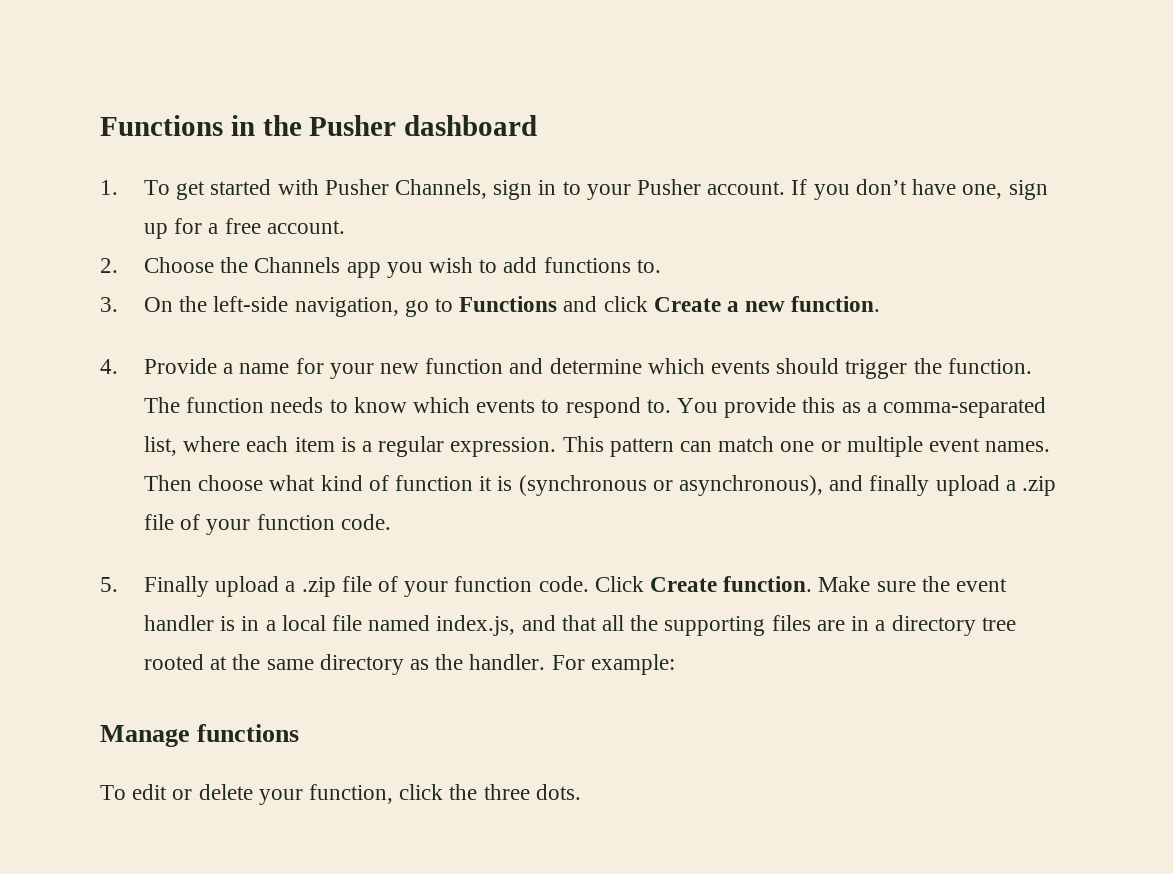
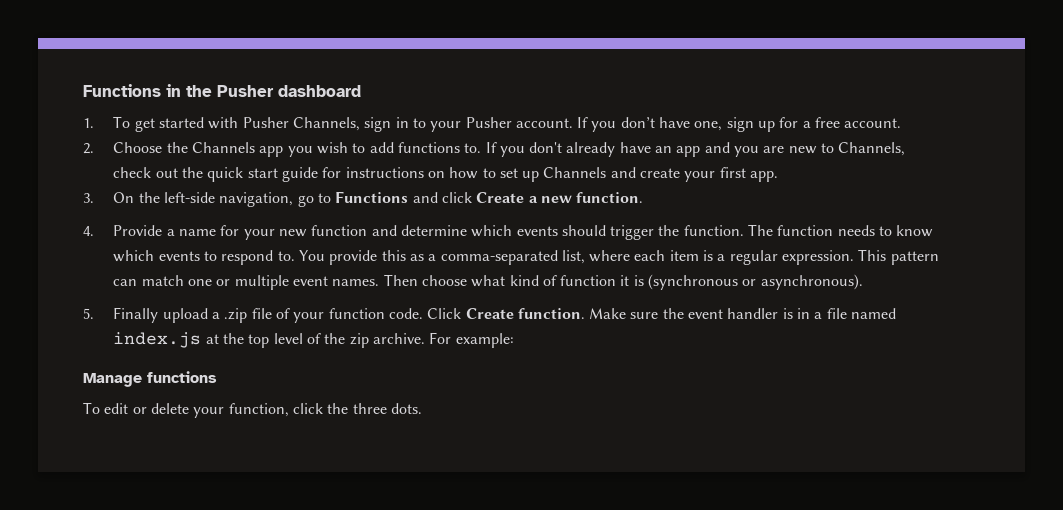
+ If you don't already have an app and you are new to Channels, check out the quick start guide for instructions on how to set up Channels and create your first app.
- Then choose what kind of function it is (synchronous or asynchronous), and finally upload a .zip file of your function code.
+ Then choose what kind of function it is (synchronous or asynchronous).
- Make sure the event handler is in a local file named index.js, and that all the supporting files are in a directory tree rooted at the same directory as the handler.
+ Make sure the event handler is in a file named index.js at the top level of the zip archive.

